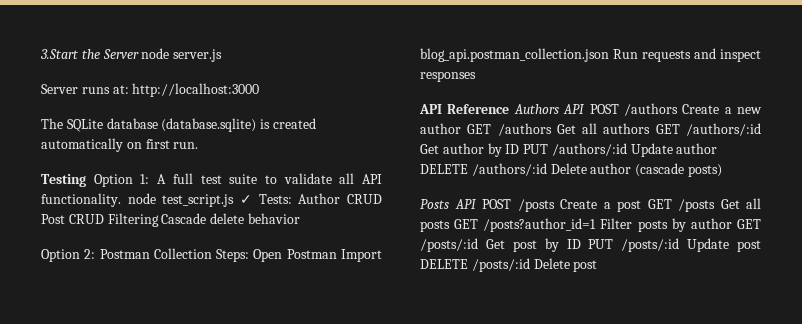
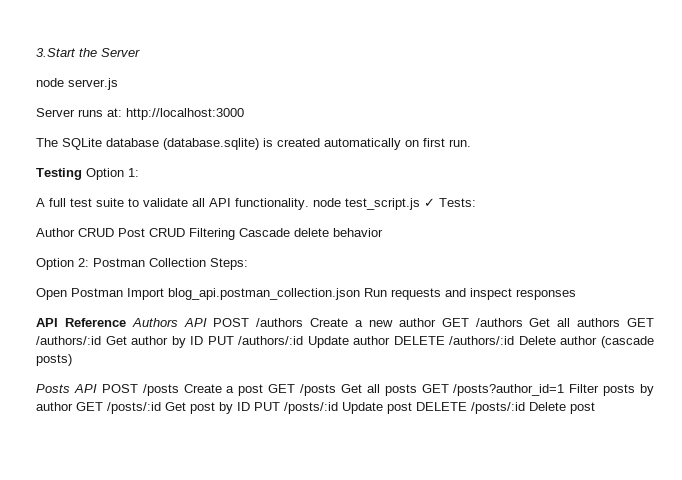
- 3.Start the Server node server.js
+ 3.Start the Server
+ node server.js
- Testing Option 1: A full test suite to validate all API functionality. node test_script.js ✓ Tests: Author CRUD Post CRUD Filtering Cascade delete behavior
+ Testing Option 1:
+ A full test suite to validate all API functionality. node test_script.js ✓ Tests:
+ Author CRUD Post CRUD Filtering Cascade delete behavior
- Option 2: Postman Collection Steps: Open Postman Import blog_api.postman_collection.json Run requests and inspect responses
+ Option 2: Postman Collection Steps:
+ Open Postman Import blog_api.postman_collection.json Run requests and inspect responses

